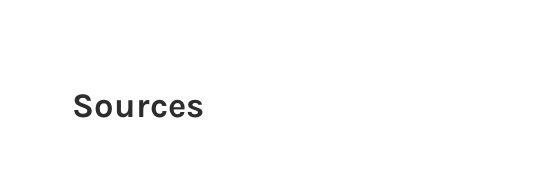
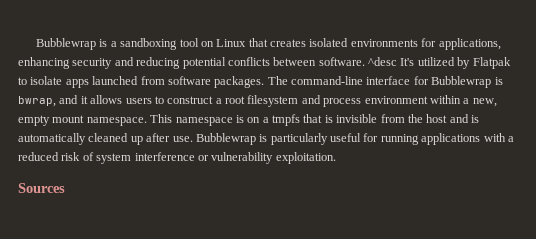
+ Bubblewrap is a sandboxing tool on Linux that creates isolated environments for applications, enhancing security and reducing potential conflicts between software. ^desc It's utilized by Flatpak to isolate apps launched from software packages. The command-line interface for Bubblewrap is bwrap, and it allows users to construct a root filesystem and process environment within a new, empty mount namespace. This namespace is on a tmpfs that is invisible from the host and is automatically cleaned up after use. Bubblewrap is particularly useful for running applications with a reduced risk of system interference or vulnerability exploitation.

